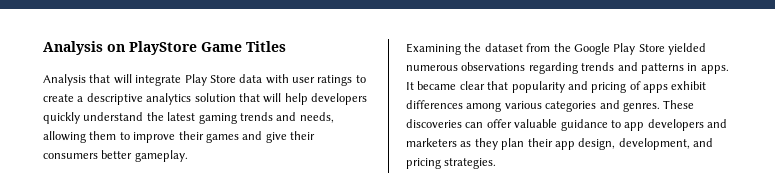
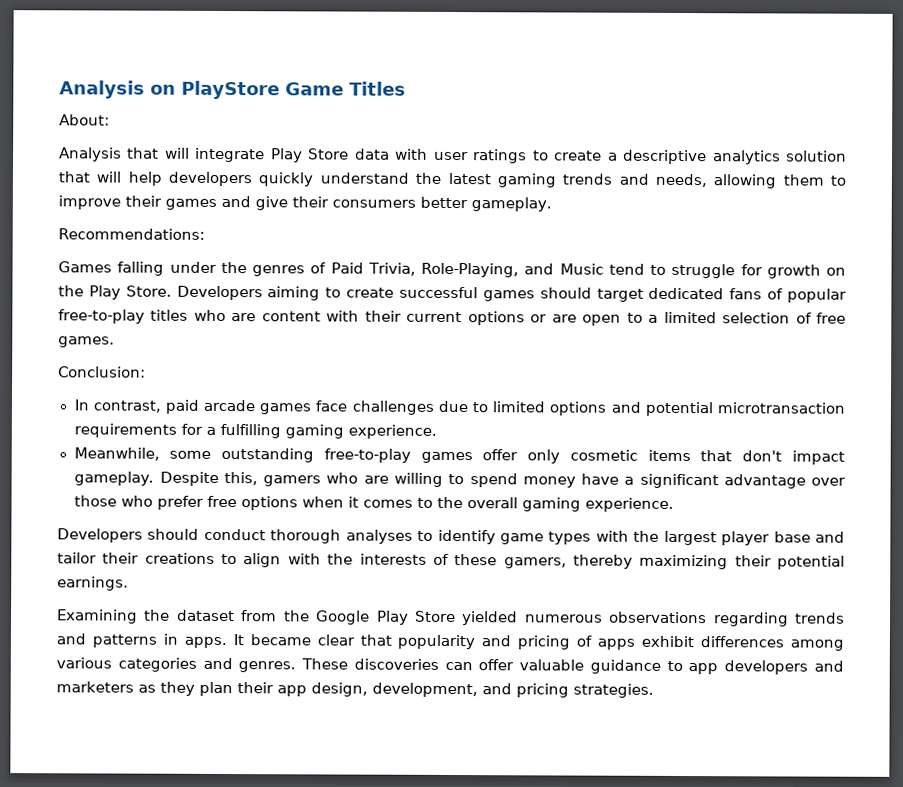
+ About:
+ Recommendations:
+ Games falling under the genres of Paid Trivia, Role-Playing, and Music tend to struggle for growth on the Play Store. Developers aiming to create successful games should target dedicated fans of popular free-to-play titles who are content with their current options or are open to a limited selection of free games.
+ Conclusion:
+ In contrast, paid arcade games face challenges due to limited options and potential microtransaction requirements for a fulfilling gaming experience.
+ Meanwhile, some outstanding free-to-play games offer only cosmetic items that don't impact gameplay. Despite this, gamers who are willing to spend money have a significant advantage over those who prefer free options when it comes to the overall gaming experience.
+ Developers should conduct thorough analyses to identify game types with the largest player base and tailor their creations to align with the interests of these gamers, thereby maximizing their potential earnings.

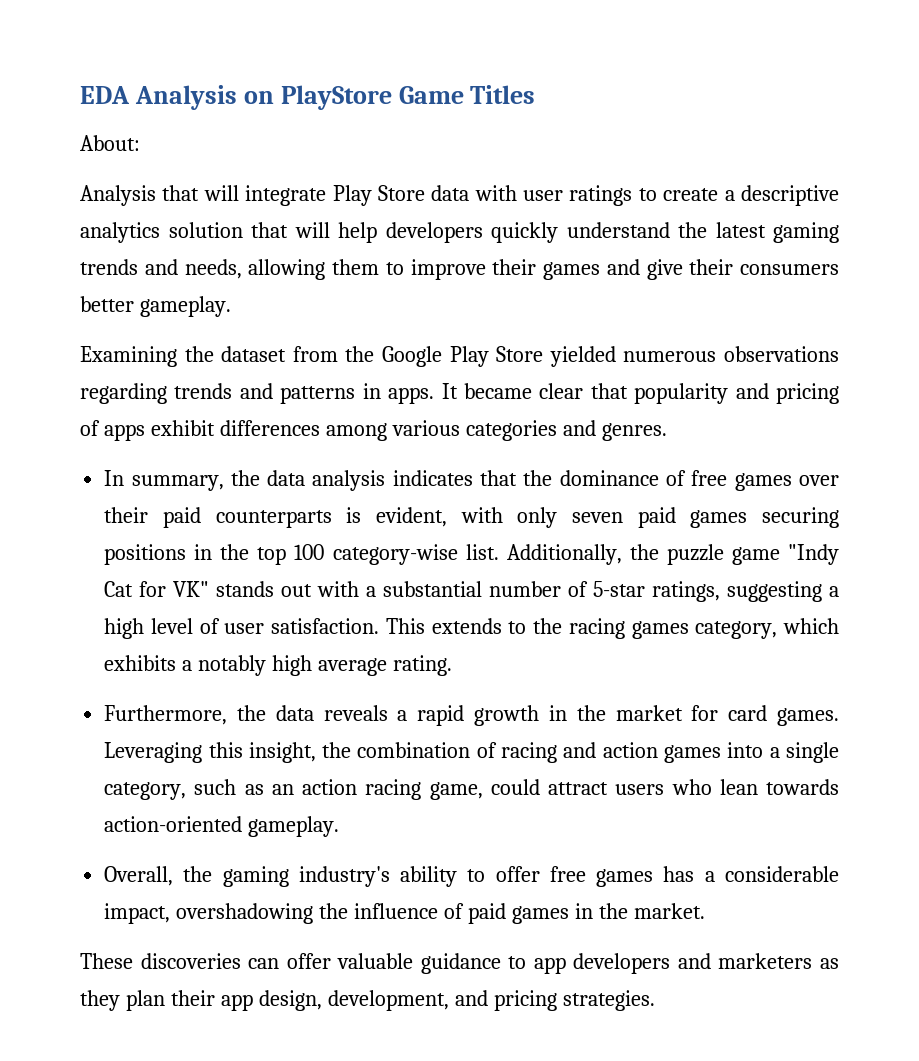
- Analysis on PlayStore Game Titles
+ EDA Analysis on PlayStore Game Titles
- Recommendations:
- Games falling under the genres of Paid Trivia, Role-Playing, and Music tend to struggle for growth on the Play Store. Developers aiming to create successful games should target dedicated fans of popular free-to-play titles who are content with their current options or are open to a limited selection of free games.
- Conclusion:
- In contrast, paid arcade games face challenges due to limited options and potential microtransaction requirements for a fulfilling gaming experience.
- Meanwhile, some outstanding free-to-play games offer only cosmetic items that don't impact gameplay. Despite this, gamers who are willing to spend money have a significant advantage over those who prefer free options when it comes to the overall gaming experience.
- Developers should conduct thorough analyses to identify game types with the largest player base and tailor their creations to align with the interests of these gamers, thereby maximizing their potential earnings.
- It became clear that popularity and pricing of apps exhibit differences among various categories and genres. These discoveries can offer valuable guidance to app developers and marketers as they plan their app design, development, and pricing strategies.
+ It became clear that popularity and pricing of apps exhibit differences among various categories and genres.
+ In summary, the data analysis indicates that the dominance of free games over their paid counterparts is evident, with only seven paid games securing positions in the top 100 category-wise list. Additionally, the puzzle game "Indy Cat for VK" stands out with a substantial number of 5-star ratings, suggesting a high level of user satisfaction. This extends to the racing games category, which exhibits a notably high average rating.
+ Furthermore, the data reveals a rapid growth in the market for card games. Leveraging this insight, the combination of racing and action games into a single category, such as an action racing game, could attract users who lean towards action-oriented gameplay.
+ Overall, the gaming industry's ability to offer free games has a considerable impact, overshadowing the influence of paid games in the market.
+ These discoveries can offer valuable guidance to app developers and marketers as they plan their app design, development, and pricing strategies.

